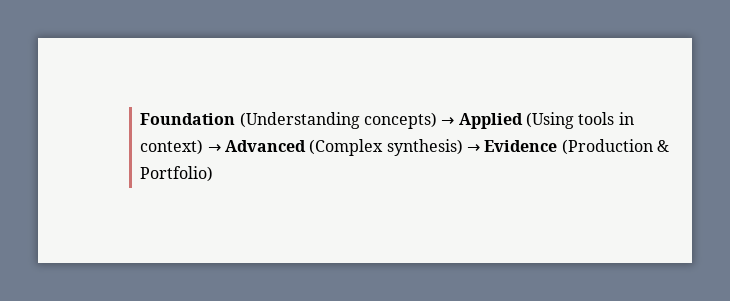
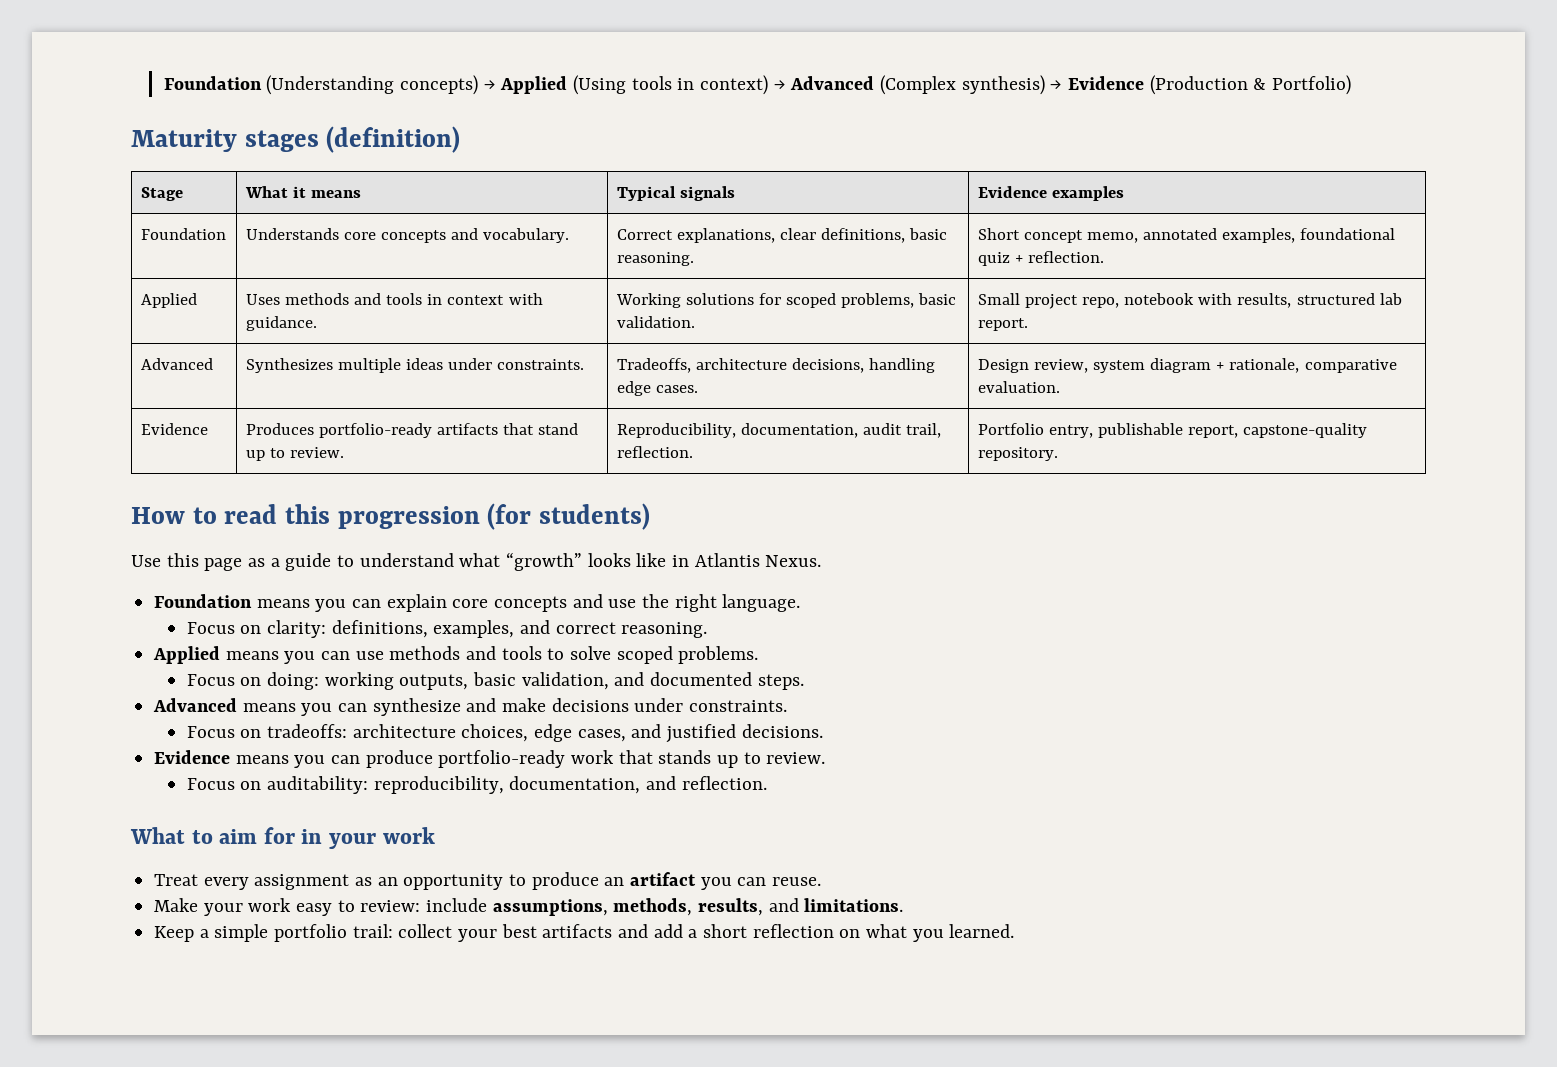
+ Maturity stages (definition)
+ Stage | What it means | Typical signals | Evidence examples
+ Foundation | Understands core concepts and vocabulary. | Correct explanations, clear definitions, basic reasoning. | Short concept memo, annotated examples, foundational quiz + reflection.
+ Applied | Uses methods and tools in context with guidance. | Working solutions for scoped problems, basic validation. | Small project repo, notebook with results, structured lab report.
+ Advanced | Synthesizes multiple ideas under constraints. | Tradeoffs, architecture decisions, handling edge cases. | Design review, system diagram + rationale, comparative evaluation.
+ Evidence | Produces portfolio-ready artifacts that stand up to review. | Reproducibility, documentation, audit trail, reflection. | Portfolio entry, publishable report, capstone-quality repository.
+ How to read this progression (for students)
+ Use this page as a guide to understand what “growth” looks like in Atlantis Nexus.
+ Foundation means you can explain core concepts and use the right language.
+ Focus on clarity: definitions, examples, and correct reasoning.
+ Applied means you can use methods and tools to solve scoped problems.
+ Focus on doing: working outputs, basic validation, and documented steps.
+ Advanced means you can synthesize and make decisions under constraints.
+ Focus on tradeoffs: architecture choices, edge cases, and justified decisions.
+ Evidence means you can produce portfolio-ready work that stands up to review.
+ Focus on auditability: reproducibility, documentation, and reflection.
+ What to aim for in your work
+ Treat every assignment as an opportunity to produce an artifact you can reuse.
+ Make your work easy to review: include assumptions, methods, results, and limitations.
+ Keep a simple portfolio trail: collect your best artifacts and add a short reflection on what you learned.

